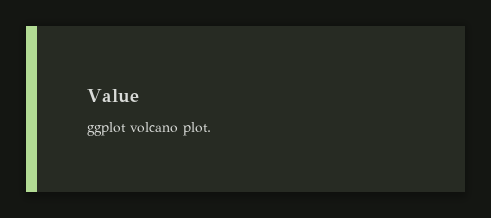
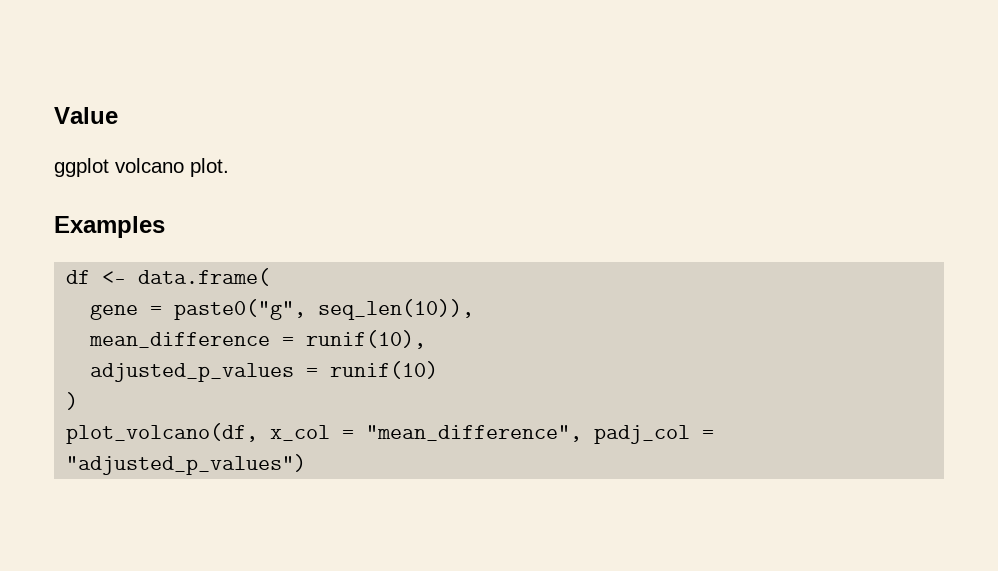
+ Examples
+ df <- data.frame(
+ gene = paste0("g", seq_len(10)),
+ mean_difference = runif(10),
+ adjusted_p_values = runif(10)
+ )
+ plot_volcano(df, x_col = "mean_difference", padj_col = "adjusted_p_values")

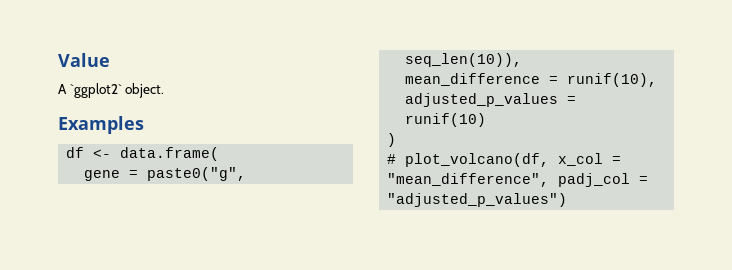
- ggplot volcano plot.
+ A `ggplot2` object.
- plot_volcano(df, x_col = "mean_difference", padj_col = "adjusted_p_values")
+ # plot_volcano(df, x_col = "mean_difference", padj_col = "adjusted_p_values")

